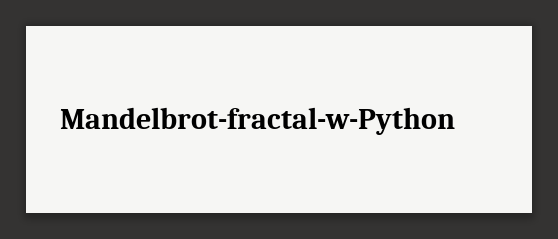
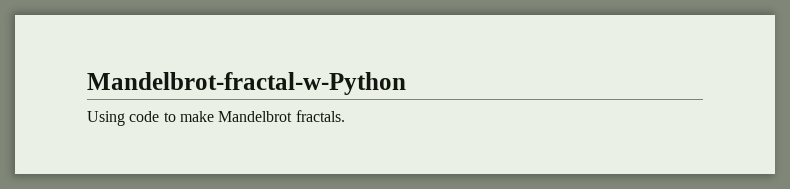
+ Using code to make Mandelbrot fractals.

